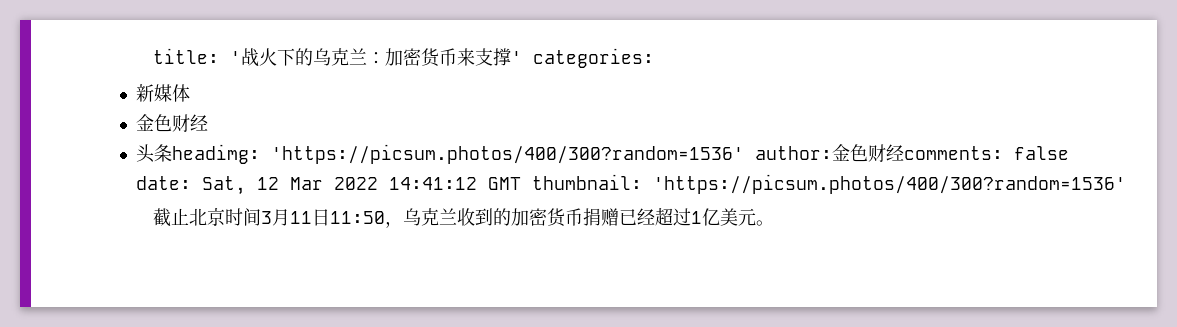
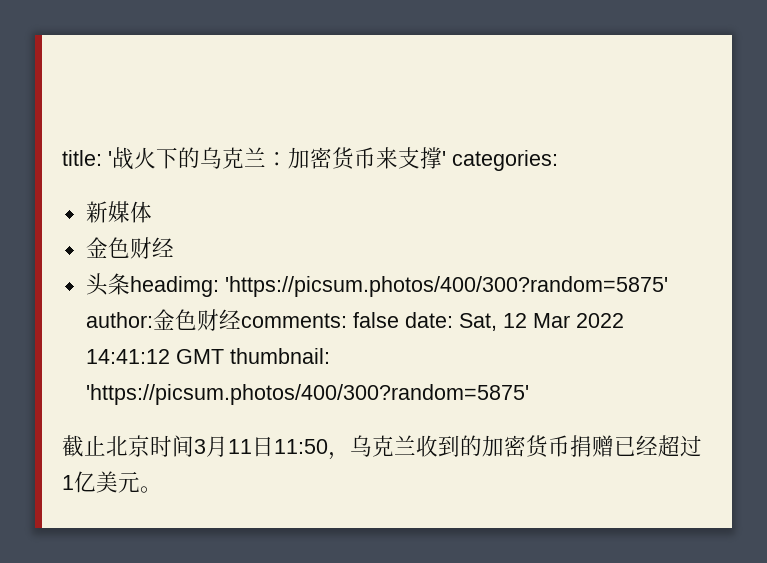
- 头条headimg: 'https://picsum.photos/400/300?random=1536' author:金色财经comments: false date: Sat, 12 Mar 2022 14:41:12 GMT thumbnail: 'https://picsum.photos/400/300?random=1536'
+ 头条headimg: 'https://picsum.photos/400/300?random=5875' author:金色财经comments: false date: Sat, 12 Mar 2022 14:41:12 GMT thumbnail: 'https://picsum.photos/400/300?random=5875'

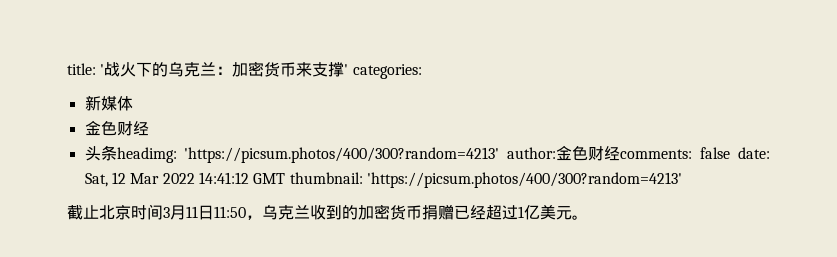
- 头条headimg: 'https://picsum.photos/400/300?random=5875' author:金色财经comments: false date: Sat, 12 Mar 2022 14:41:12 GMT thumbnail: 'https://picsum.photos/400/300?random=5875'
+ 头条headimg: 'https://picsum.photos/400/300?random=4213' author:金色财经comments: false date: Sat, 12 Mar 2022 14:41:12 GMT thumbnail: 'https://picsum.photos/400/300?random=4213'

